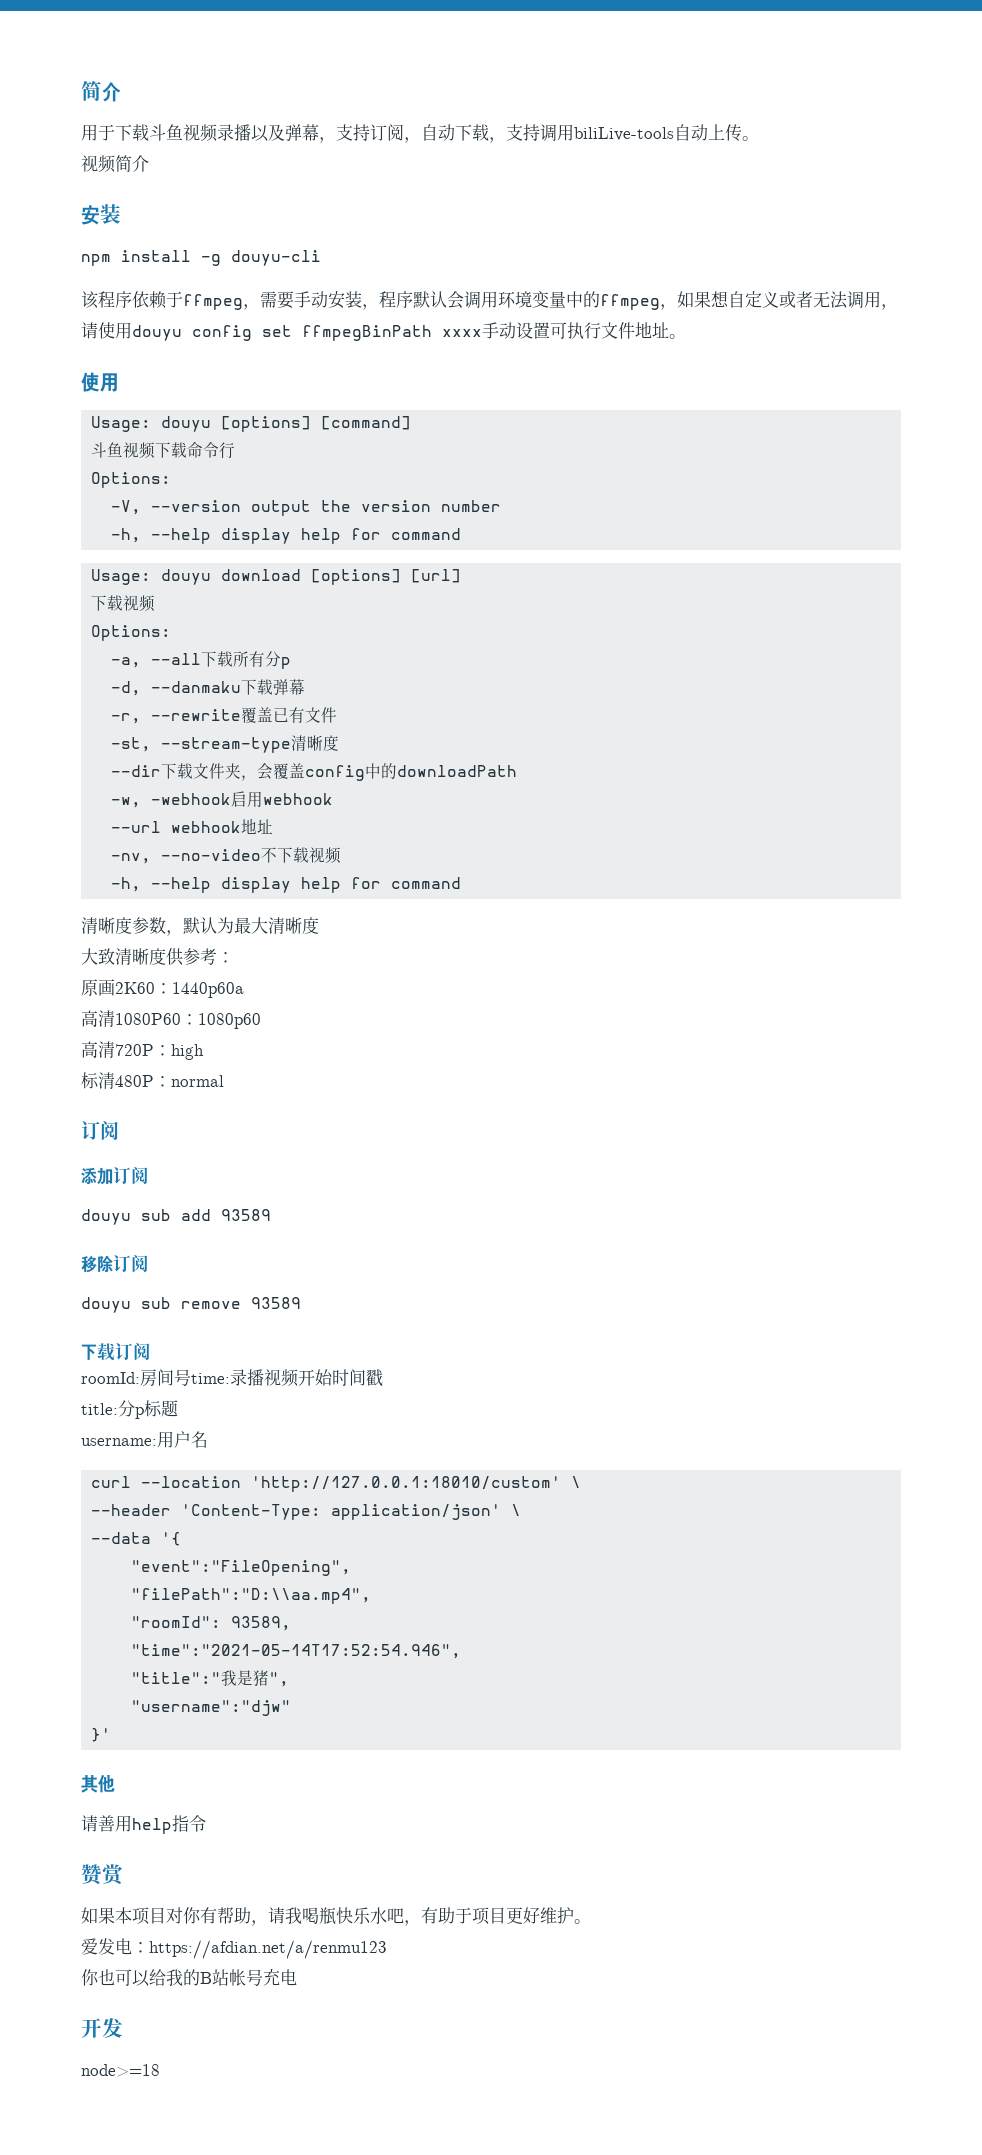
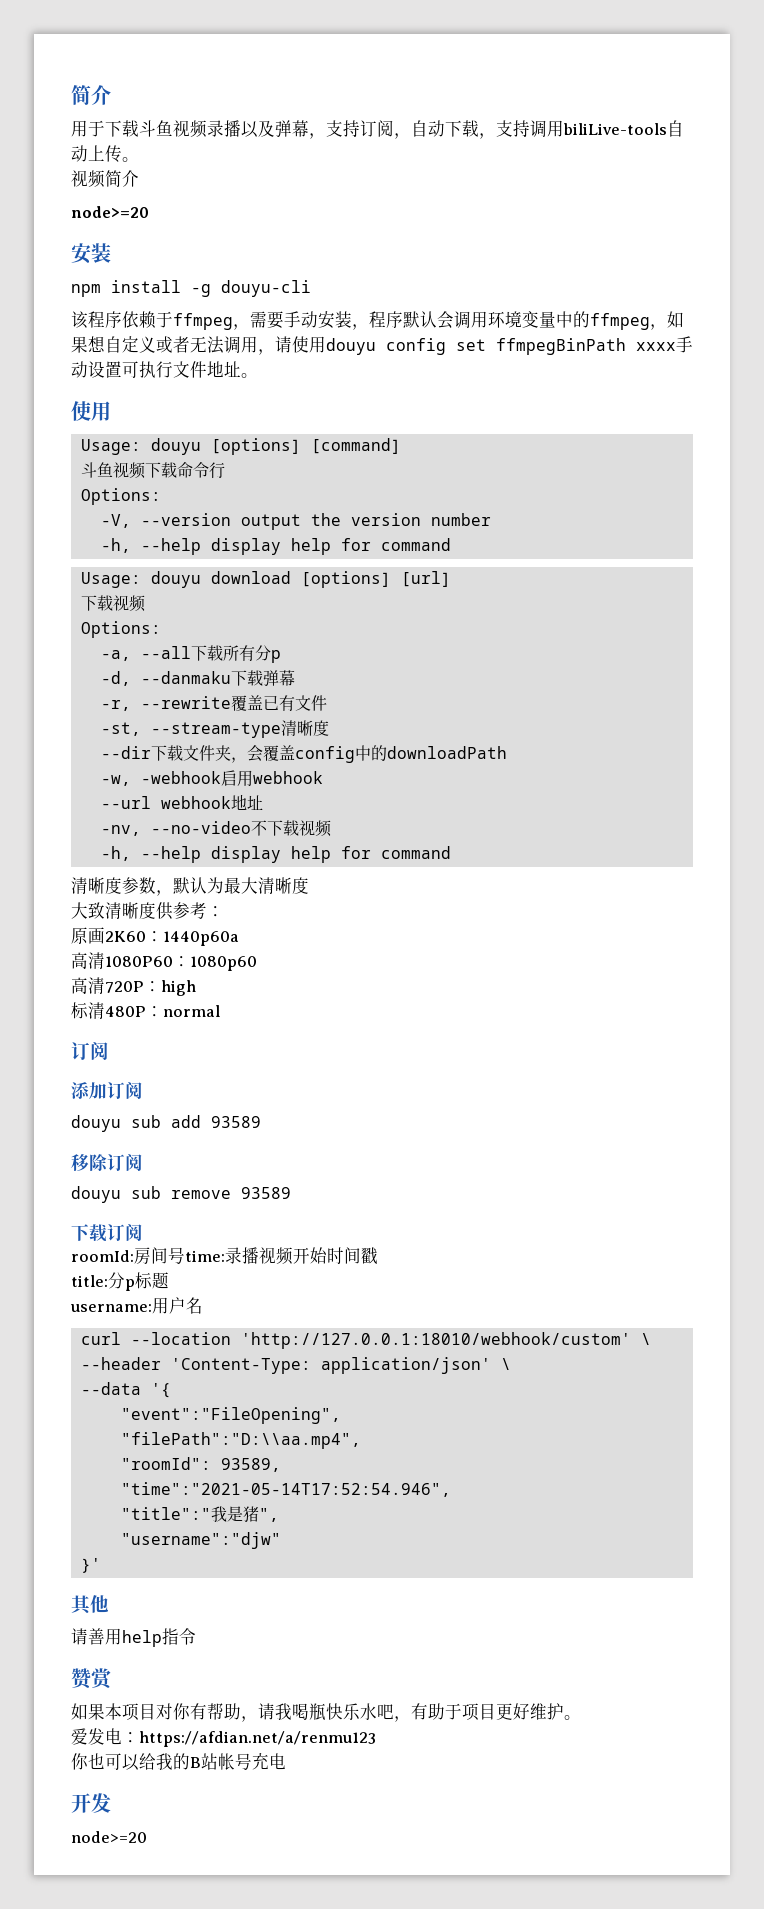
  视频简介
+ node>=20
- curl --location 'http://127.0.0.1:18010/custom' \
+ curl --location 'http://127.0.0.1:18010/webhook/custom' \
  开发
- node>=18
+ node>=20

